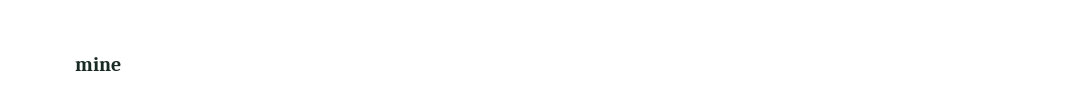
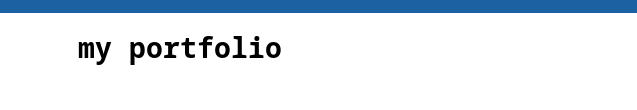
- mine
+ my portfolio

